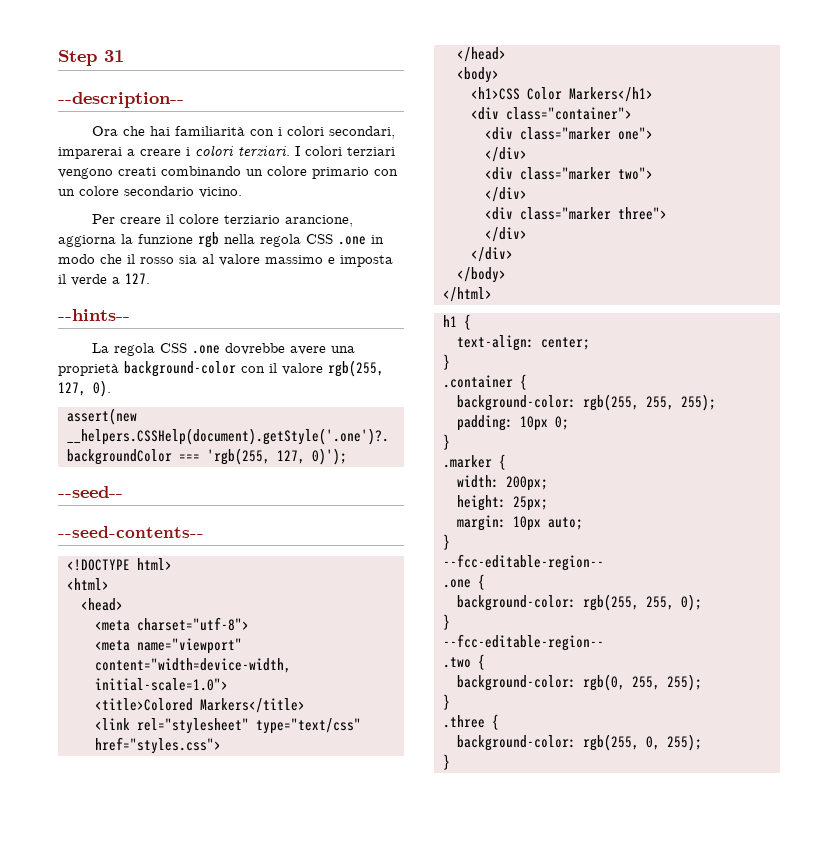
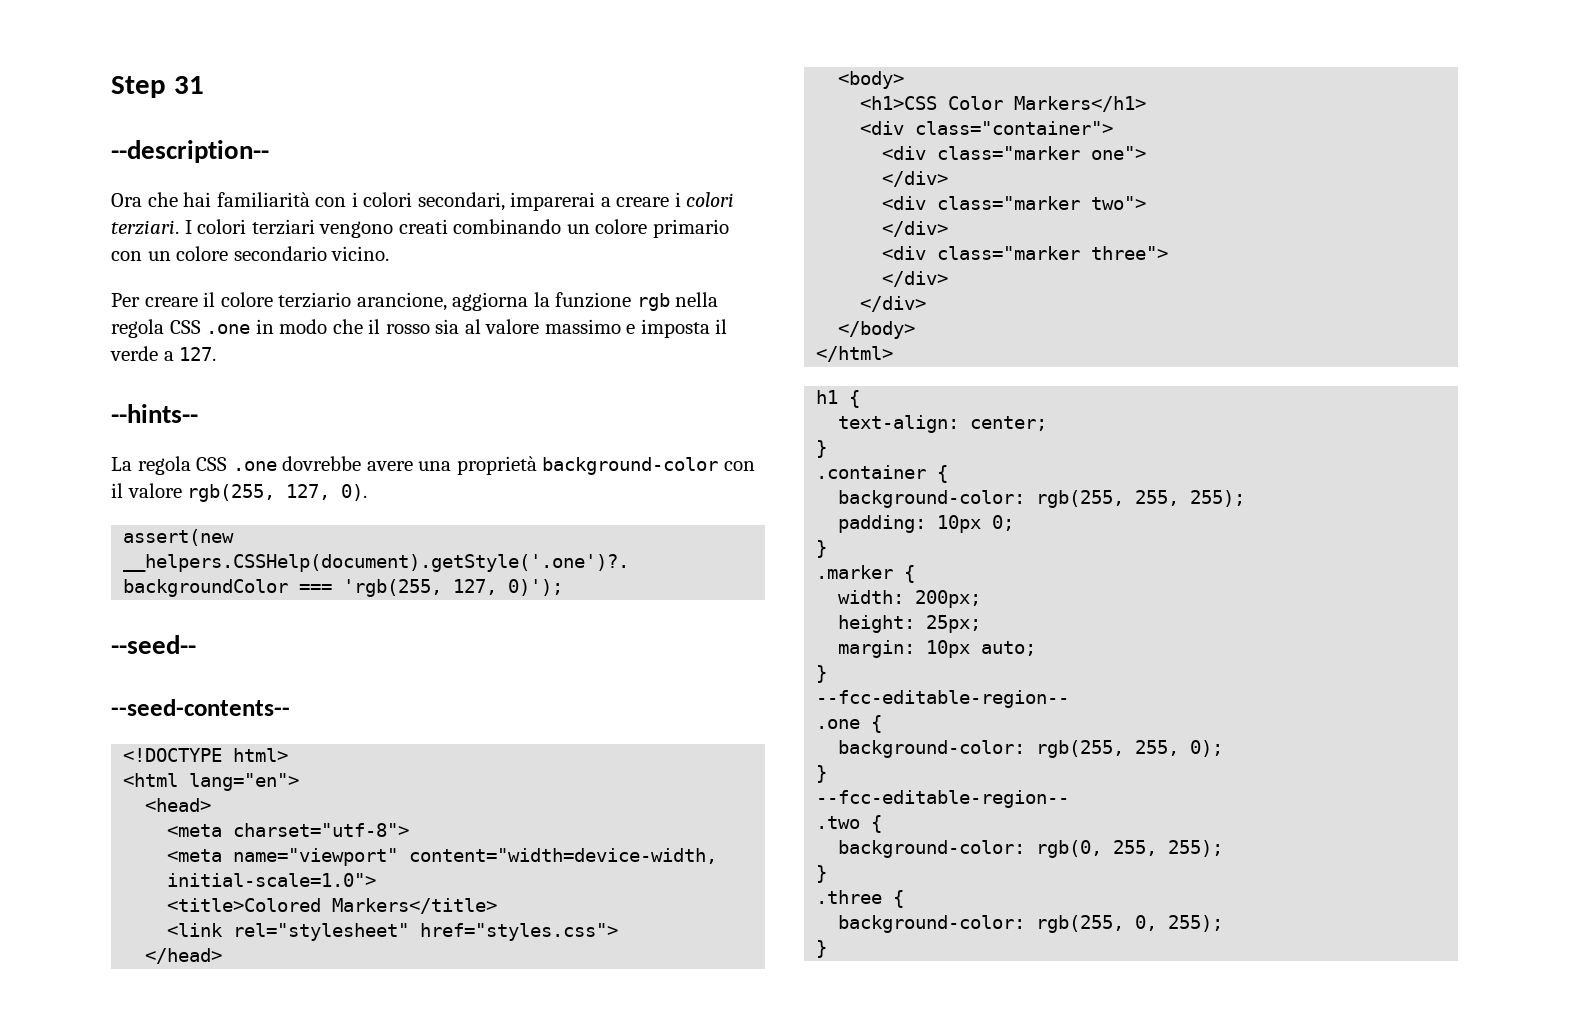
- <html>
+ <html lang="en">
- <link rel="stylesheet" type="text/css" href="styles.css">
+ <link rel="stylesheet" href="styles.css">

